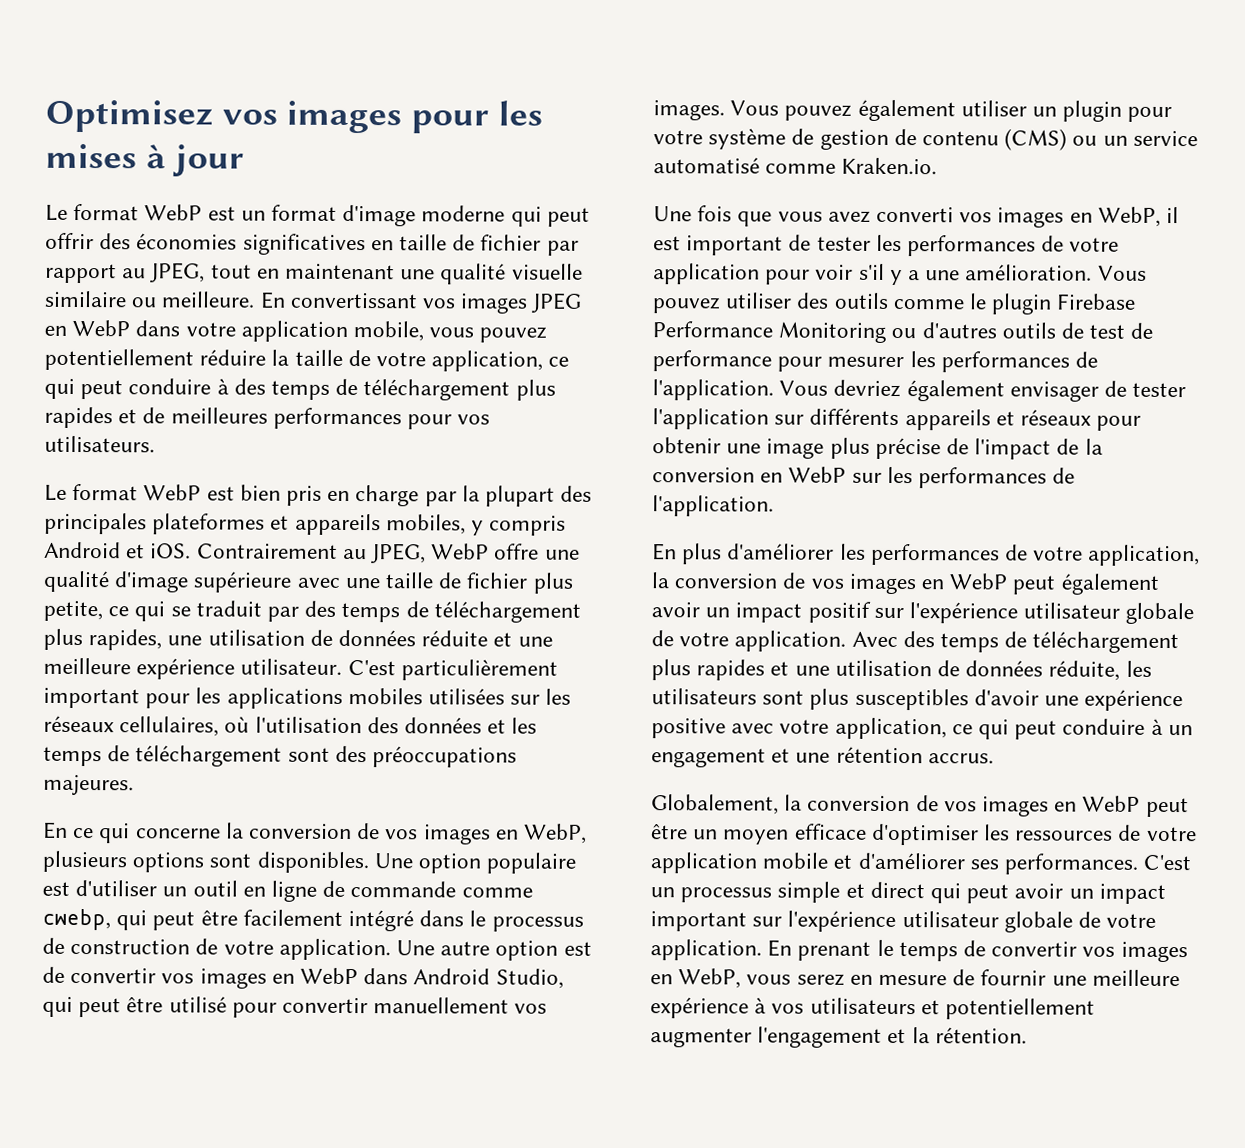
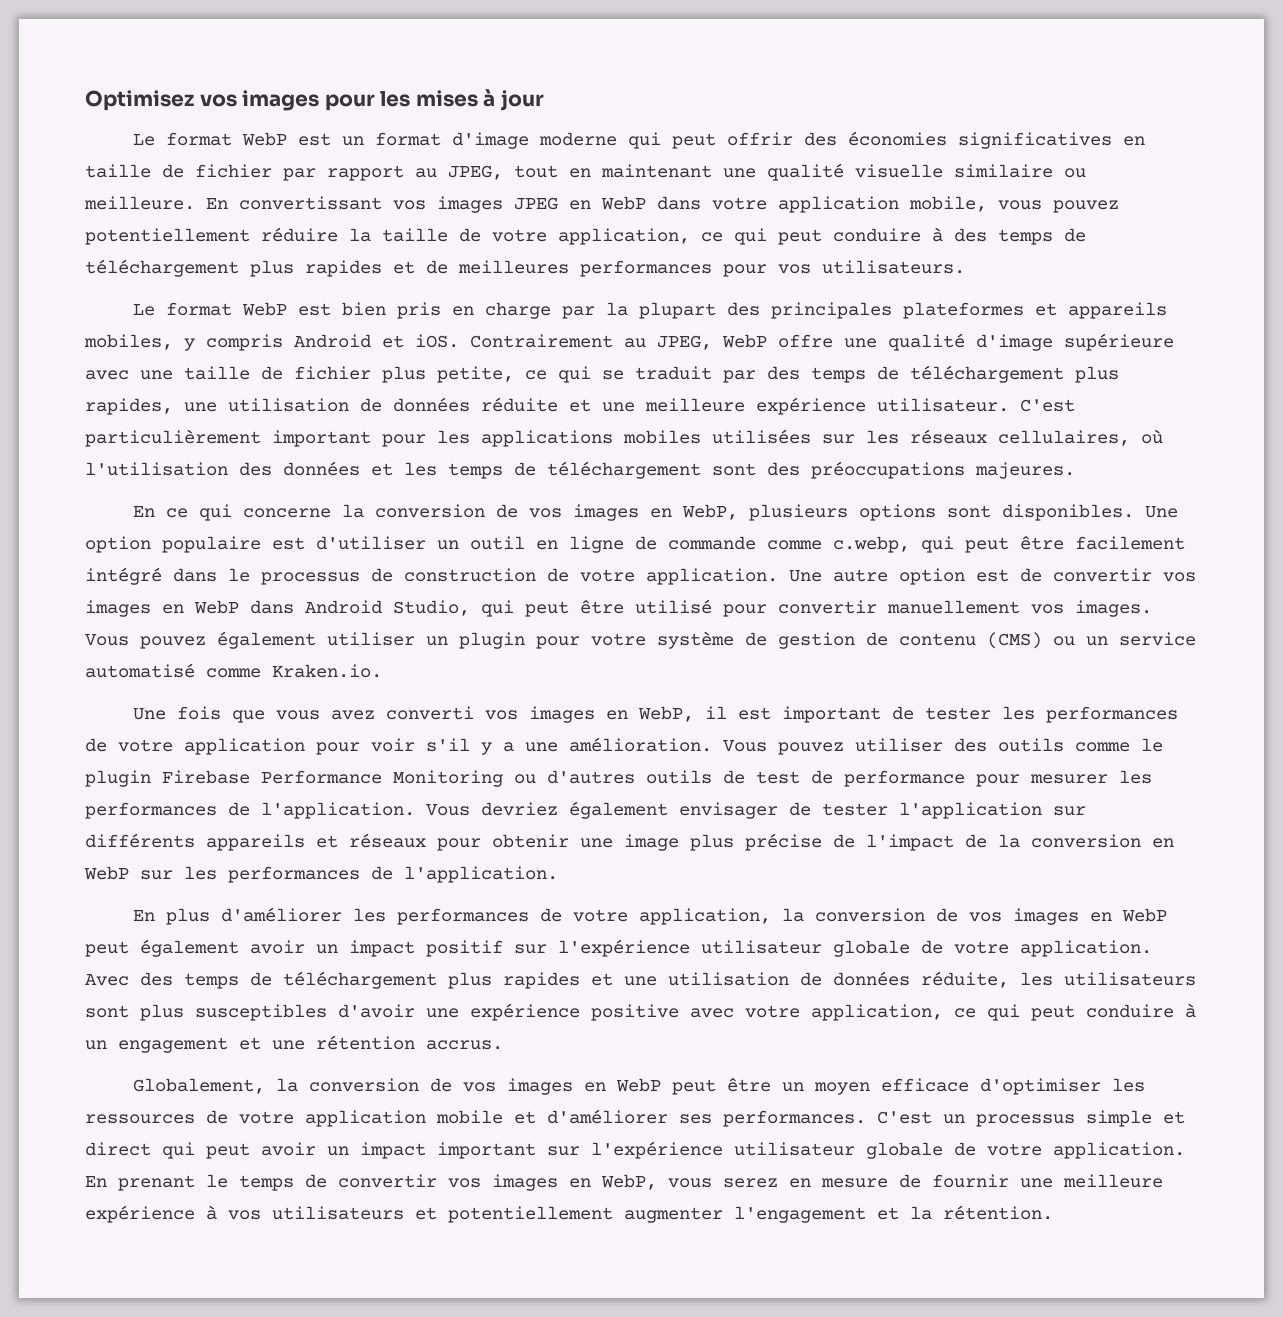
- Une option populaire est d'utiliser un outil en ligne de commande comme cwebp, qui peut être facilement intégré dans le processus de construction de votre application.
+ Une option populaire est d'utiliser un outil en ligne de commande comme c.webp, qui peut être facilement intégré dans le processus de construction de votre application.

